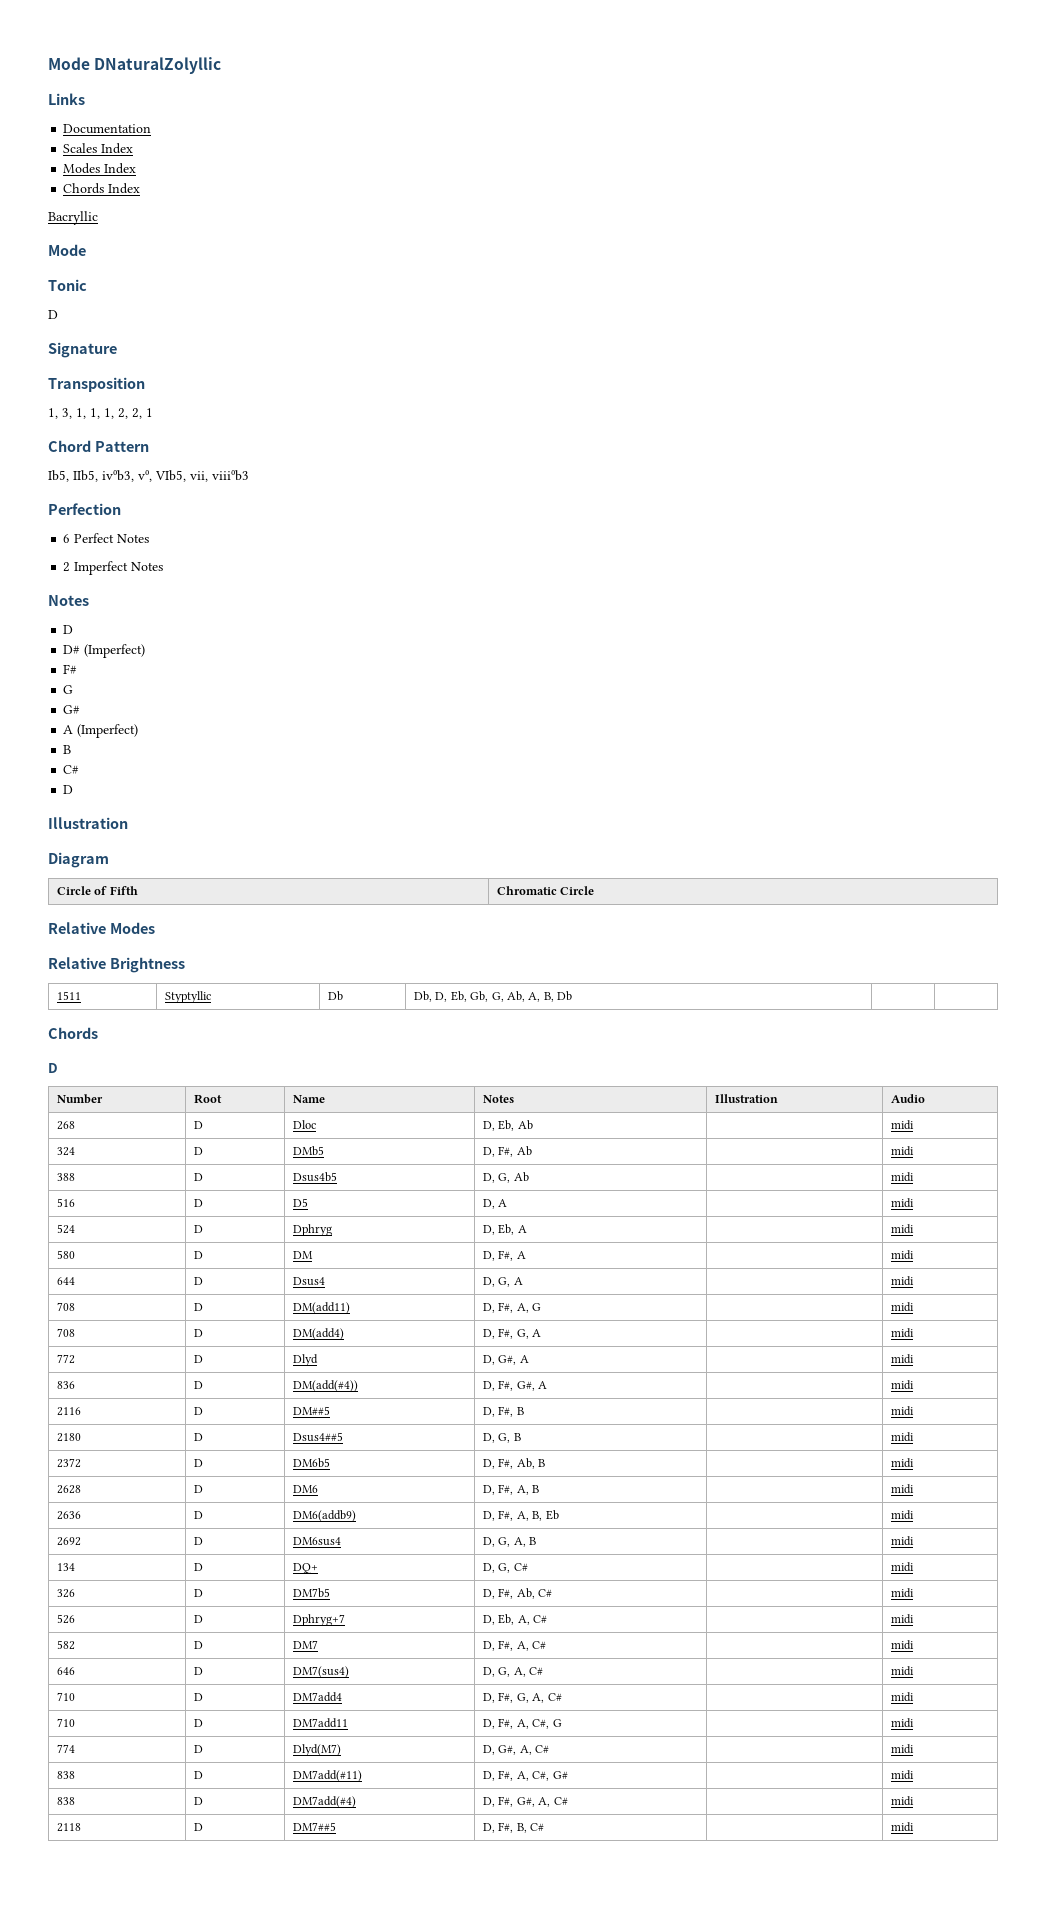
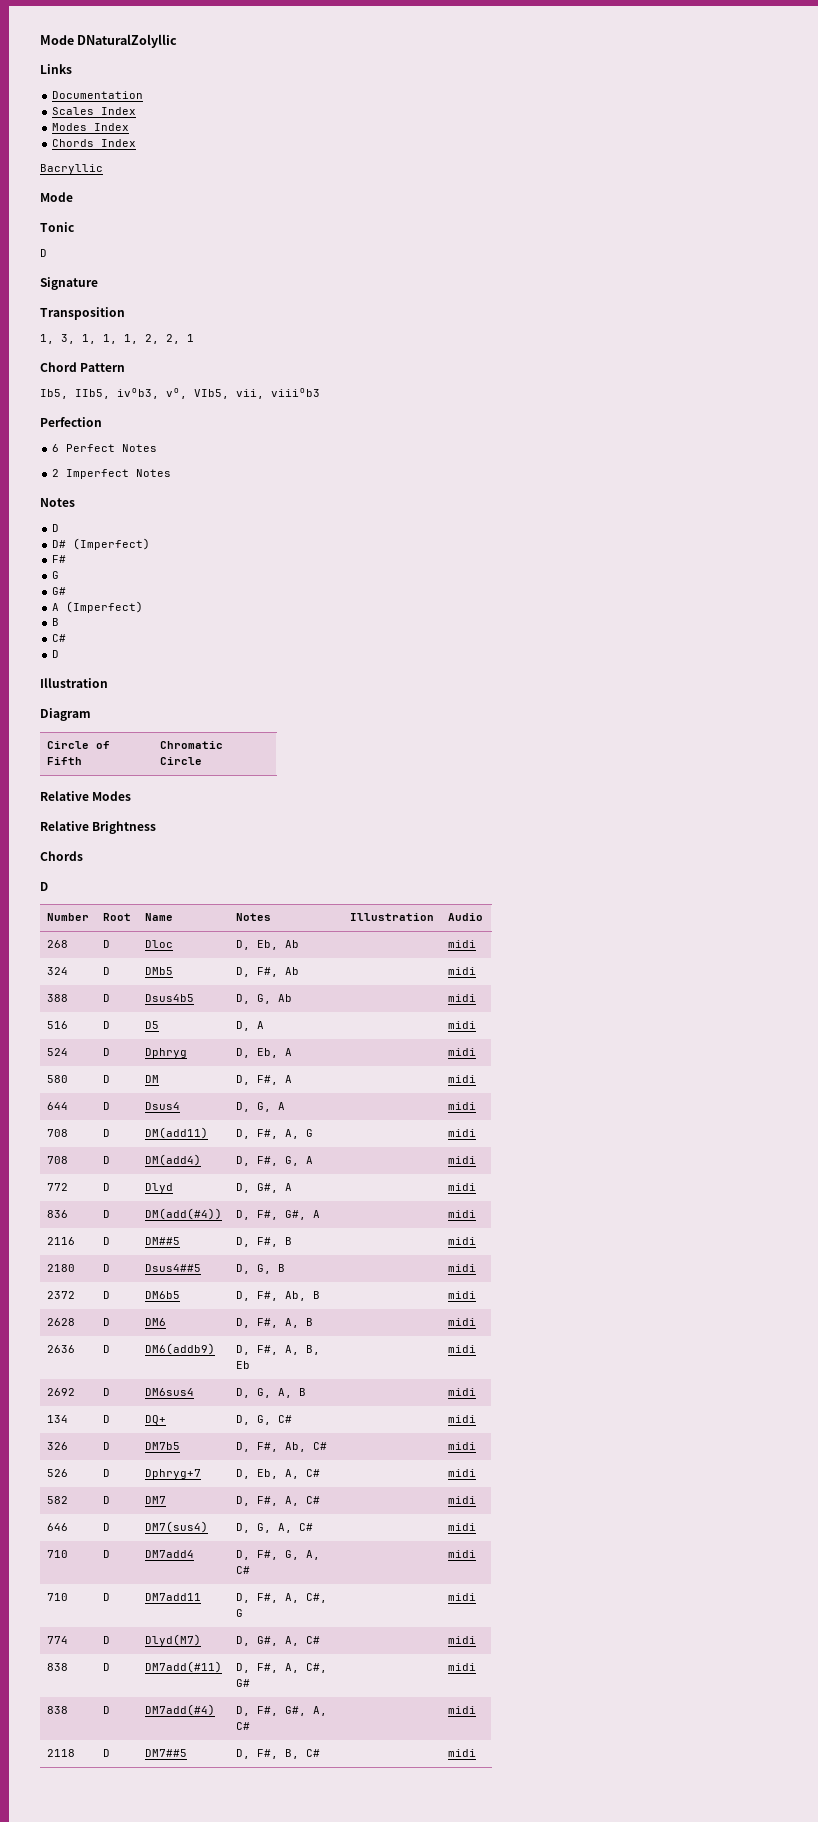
- 1511 | Styptyllic | Db | Db, D, Eb, Gb, G, Ab, A, B, Db | |

